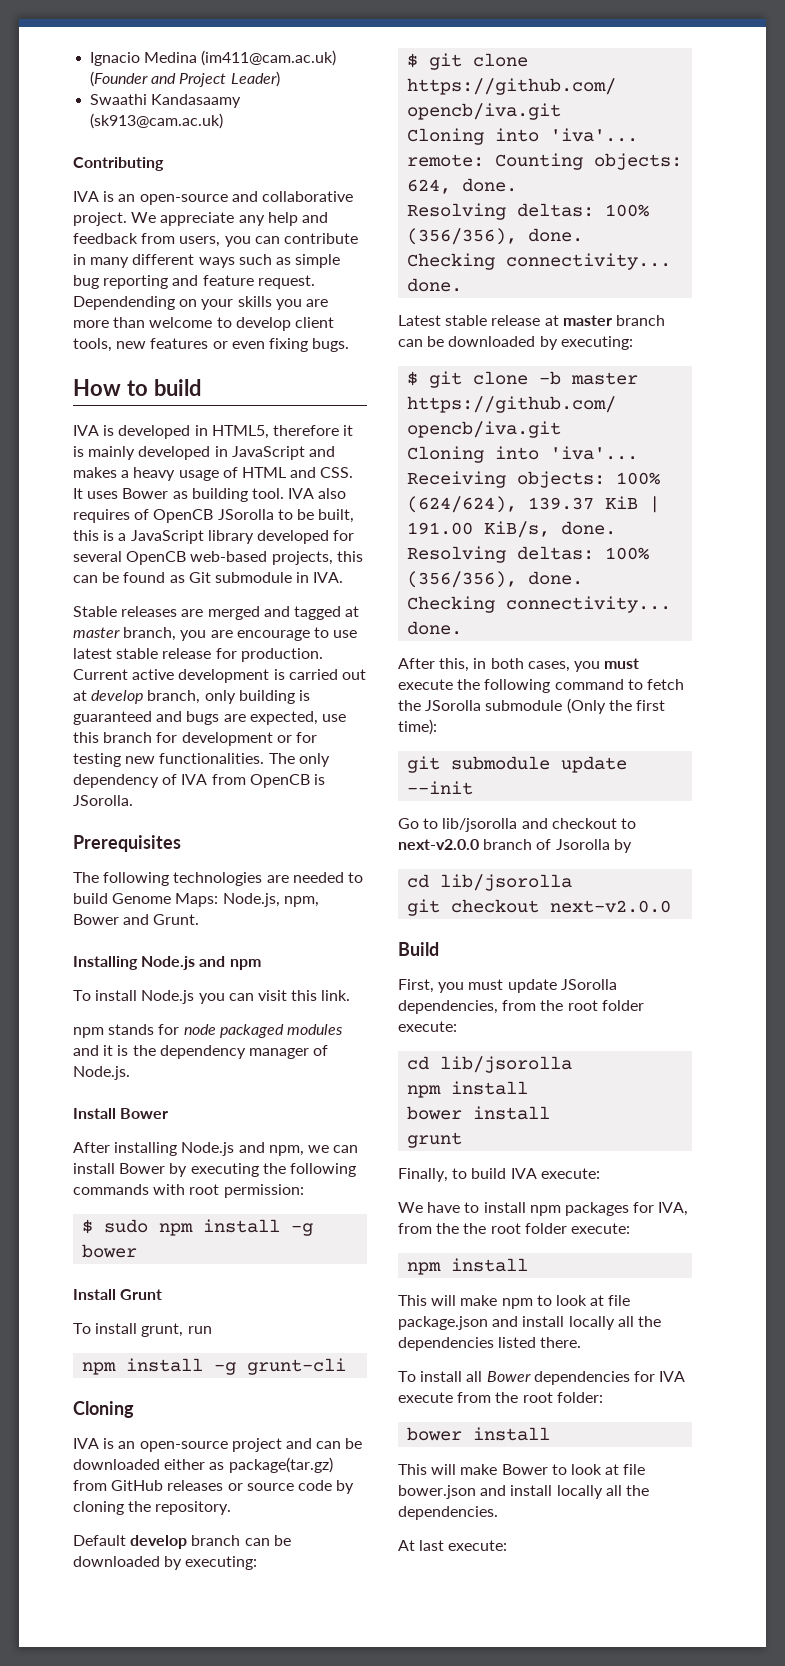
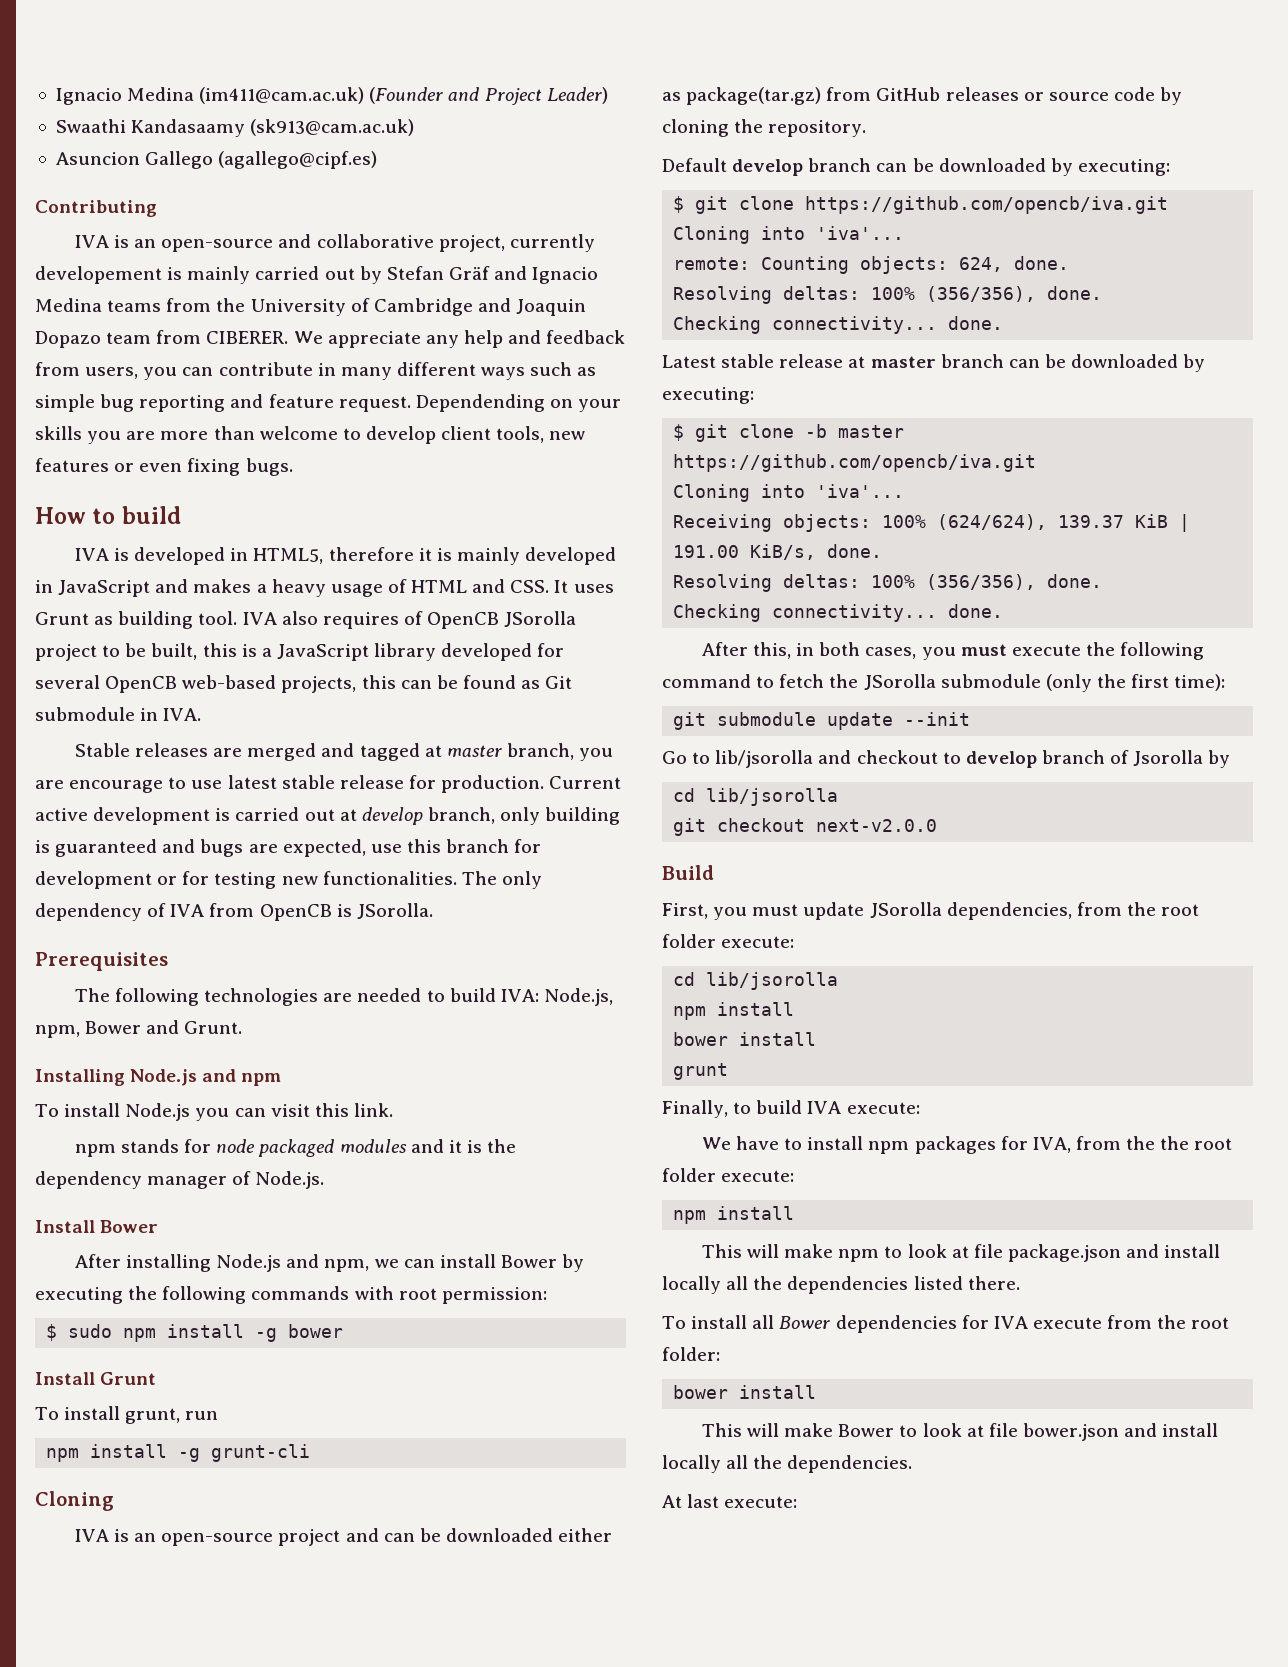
+ Asuncion Gallego (agallego@cipf.es)
- IVA is an open-source and collaborative project.
+ IVA is an open-source and collaborative project, currently developement is mainly carried out by Stefan Gräf and Ignacio Medina teams from the University of Cambridge and Joaquin Dopazo team from CIBERER.
- IVA is developed in HTML5, therefore it is mainly developed in JavaScript and makes a heavy usage of HTML and CSS. It uses Bower as building tool.
+ IVA is developed in HTML5, therefore it is mainly developed in JavaScript and makes a heavy usage of HTML and CSS. It uses Grunt as building tool.
- IVA also requires of OpenCB JSorolla to be built, this is a JavaScript library developed for several OpenCB web-based projects, this can be found as Git submodule in IVA.
+ IVA also requires of OpenCB JSorolla project to be built, this is a JavaScript library developed for several OpenCB web-based projects, this can be found as Git submodule in IVA.
- The following technologies are needed to build Genome Maps: Node.js, npm, Bower and Grunt.
+ The following technologies are needed to build IVA: Node.js, npm, Bower and Grunt.
- After this, in both cases, you must execute the following command to fetch the JSorolla submodule (Only the first time):
+ After this, in both cases, you must execute the following command to fetch the JSorolla submodule (only the first time):
- Go to lib/jsorolla and checkout to next-v2.0.0 branch of Jsorolla by
+ Go to lib/jsorolla and checkout to develop branch of Jsorolla by

